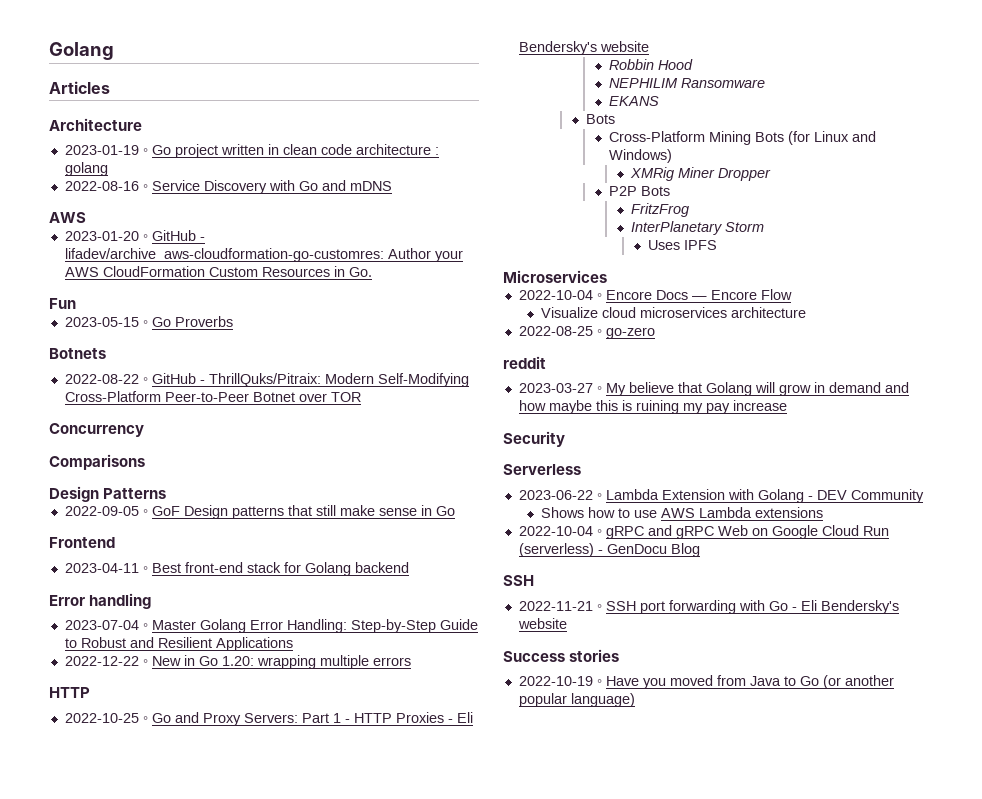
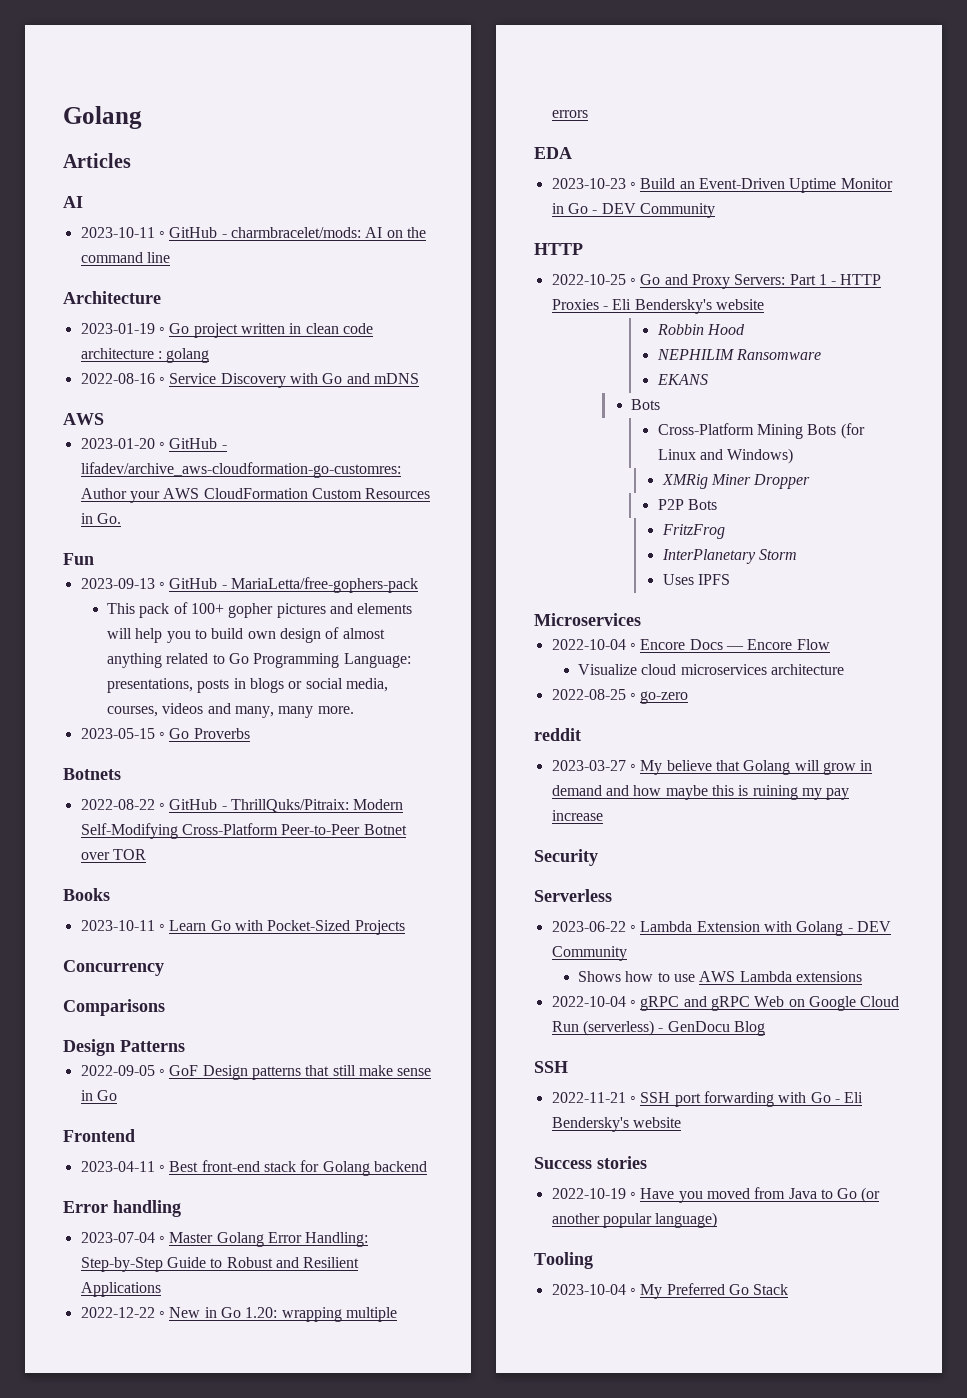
  Articles
+ AI
+ 2023-10-11 ◦ GitHub - charmbracelet/mods: AI on the command line
+ 2023-09-13 ◦ GitHub - MariaLetta/free-gophers-pack
+ This pack of 100+ gopher pictures and elements will help you to build own design of almost anything related to Go Programming Language: presentations, posts in blogs or social media, courses, videos and many, many more.
+ Books
+ 2023-10-11 ◦ Learn Go with Pocket-Sized Projects
+ EDA
+ 2023-10-23 ◦ Build an Event-Driven Uptime Monitor in Go - DEV Community
+ Tooling
+ 2023-10-04 ◦ My Preferred Go Stack

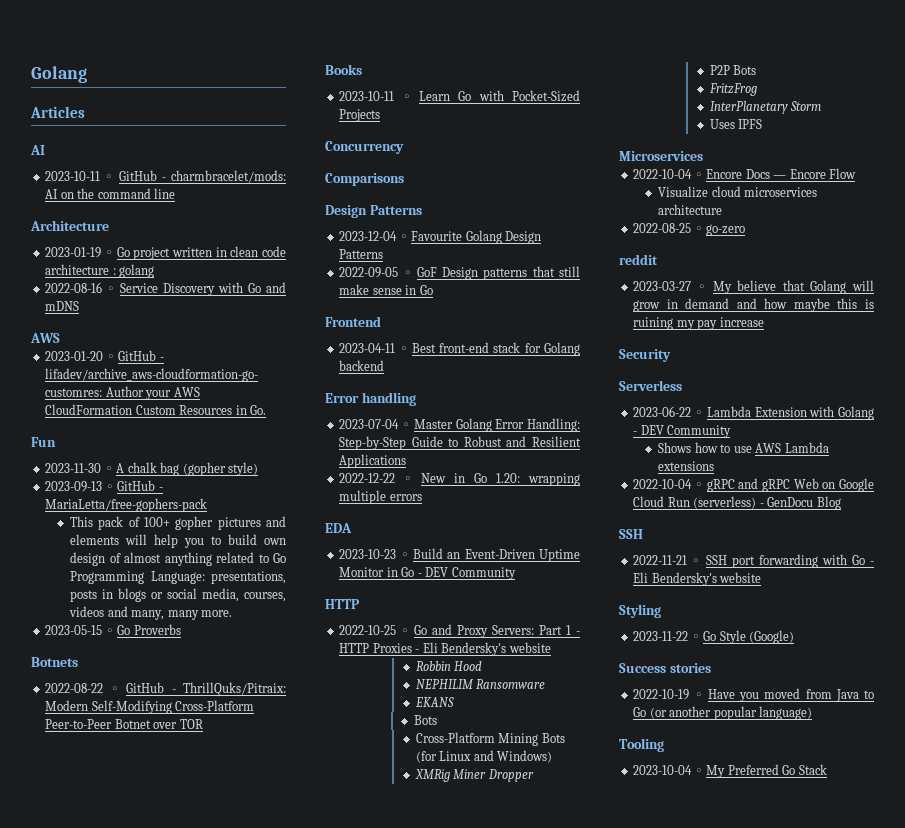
+ 2023-11-30 ◦ A chalk bag (gopher style)
+ 2023-12-04 ◦ Favourite Golang Design Patterns
+ Styling
+ 2023-11-22 ◦ Go Style (Google)

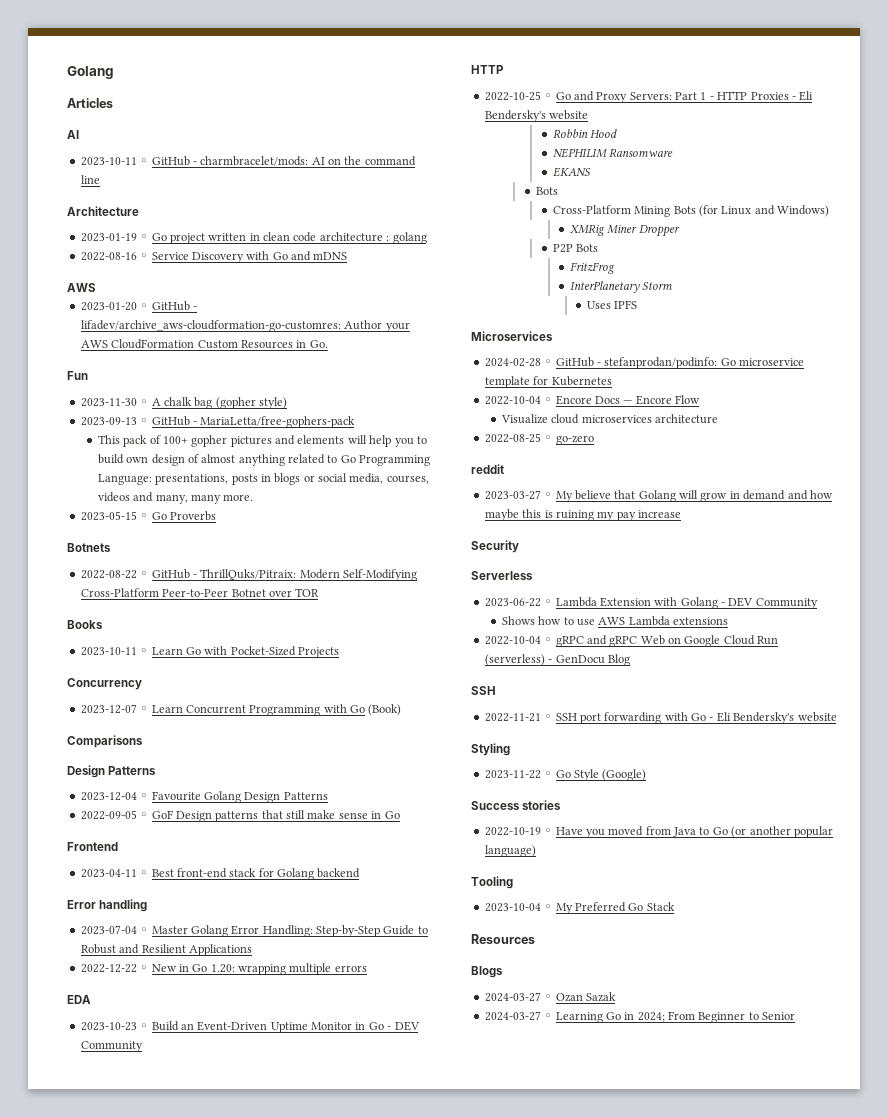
+ 2023-12-07 ◦ Learn Concurrent Programming with Go (Book)
+ 2024-02-28 ◦ GitHub - stefanprodan/podinfo: Go microservice template for Kubernetes
  2023-10-04 ◦ My Preferred Go Stack
+ Resources
+ Blogs
+ 2024-03-27 ◦ Ozan Sazak
+ 2024-03-27 ◦ Learning Go in 2024; From Beginner to Senior

